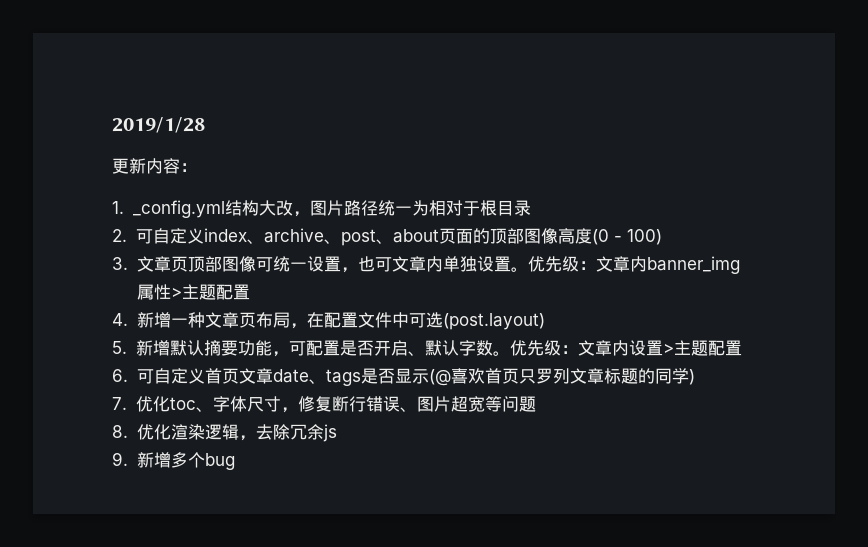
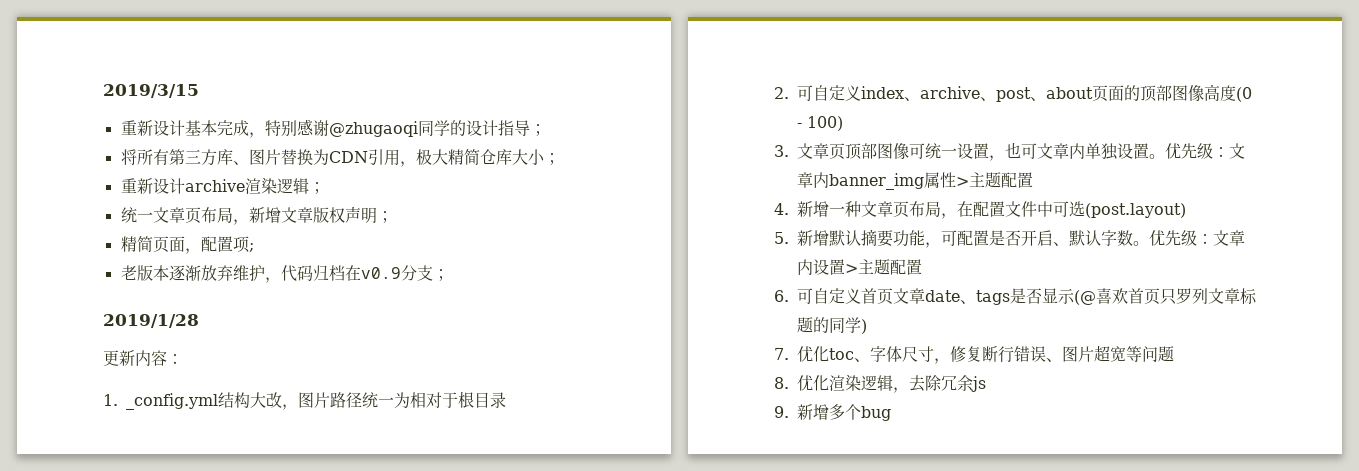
+ 2019/3/15
+ 重新设计基本完成，特别感谢@zhugaoqi同学的设计指导；
+ 将所有第三方库、图片替换为CDN引用，极大精简仓库大小；
+ 重新设计archive渲染逻辑；
+ 统一文章页布局，新增文章版权声明；
+ 精简页面，配置项;
+ 老版本逐渐放弃维护，代码归档在v0.9分支；

